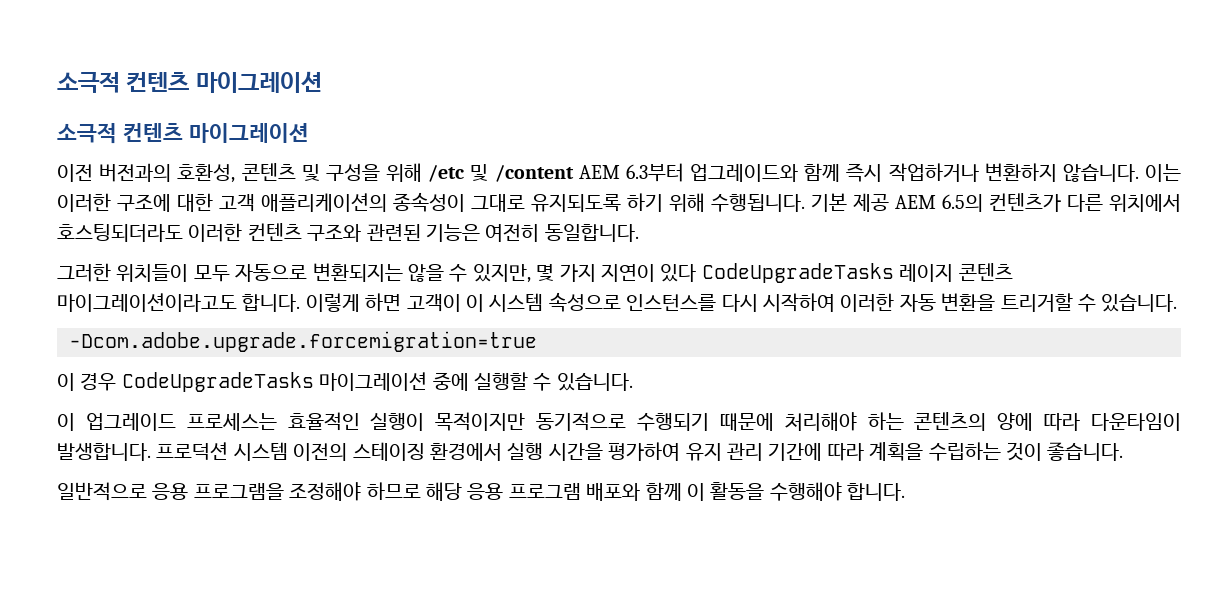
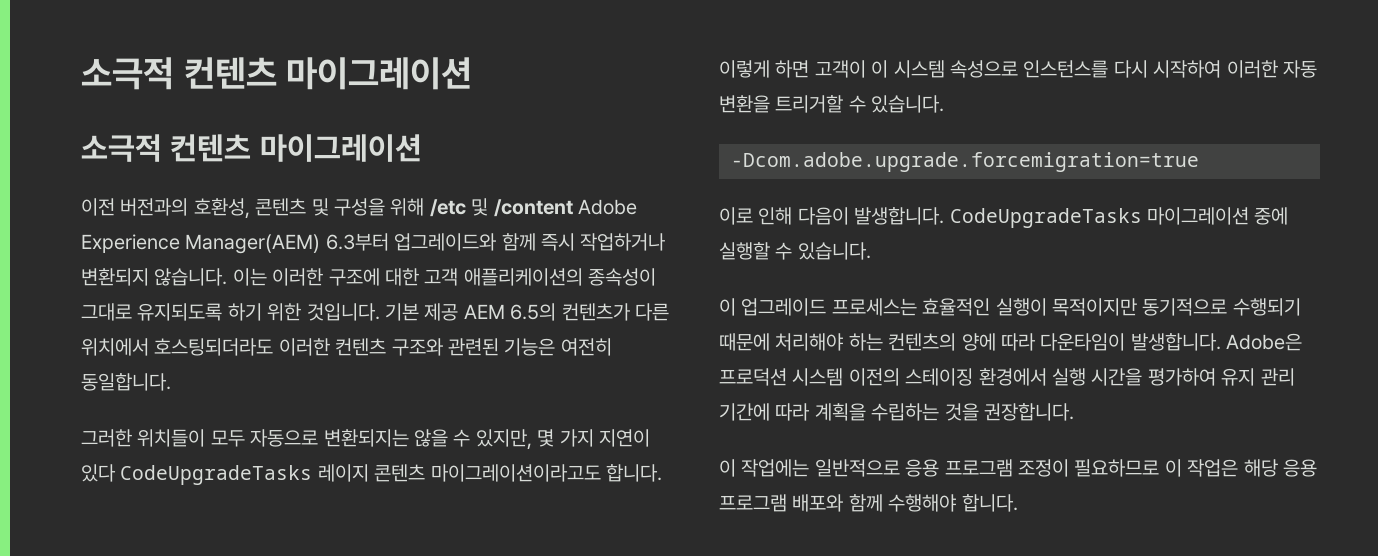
- 이전 버전과의 호환성, 콘텐츠 및 구성을 위해 /etc 및 /content AEM 6.3부터 업그레이드와 함께 즉시 작업하거나 변환하지 않습니다.
+ 이전 버전과의 호환성, 콘텐츠 및 구성을 위해 /etc 및 /content Adobe Experience Manager(AEM) 6.3부터 업그레이드와 함께 즉시 작업하거나 변환되지 않습니다.
- 이는 이러한 구조에 대한 고객 애플리케이션의 종속성이 그대로 유지되도록 하기 위해 수행됩니다.
+ 이는 이러한 구조에 대한 고객 애플리케이션의 종속성이 그대로 유지되도록 하기 위한 것입니다.
- 이 경우 CodeUpgradeTasks 마이그레이션 중에 실행할 수 있습니다.
+ 이로 인해 다음이 발생합니다. CodeUpgradeTasks 마이그레이션 중에 실행할 수 있습니다.
- 이 업그레이드 프로세스는 효율적인 실행이 목적이지만 동기적으로 수행되기 때문에 처리해야 하는 콘텐츠의 양에 따라 다운타임이 발생합니다.
+ 이 업그레이드 프로세스는 효율적인 실행이 목적이지만 동기적으로 수행되기 때문에 처리해야 하는 컨텐츠의 양에 따라 다운타임이 발생합니다.
- 프로덕션 시스템 이전의 스테이징 환경에서 실행 시간을 평가하여 유지 관리 기간에 따라 계획을 수립하는 것이 좋습니다.
- 일반적으로 응용 프로그램을 조정해야 하므로 해당 응용 프로그램 배포와 함께 이 활동을 수행해야 합니다.
+ Adobe은 프로덕션 시스템 이전의 스테이징 환경에서 실행 시간을 평가하여 유지 관리 기간에 따라 계획을 수립하는 것을 권장합니다.
+ 이 작업에는 일반적으로 응용 프로그램 조정이 필요하므로 이 작업은 해당 응용 프로그램 배포와 함께 수행해야 합니다.

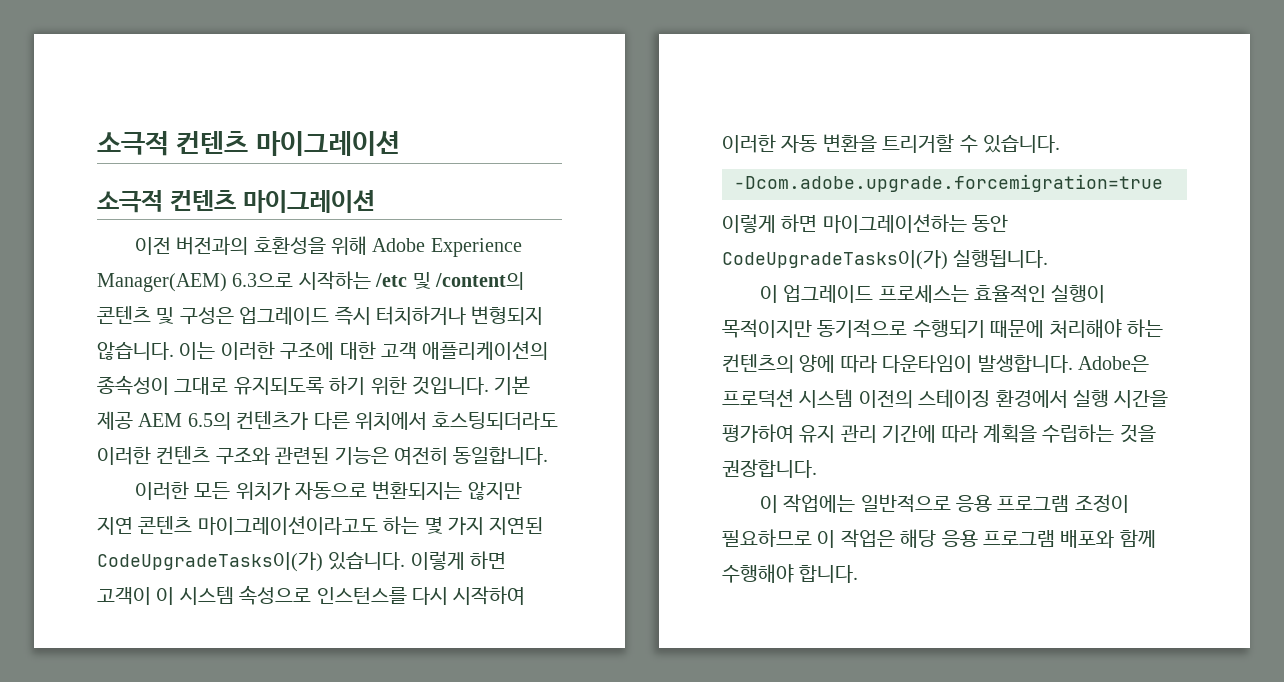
- 이전 버전과의 호환성, 콘텐츠 및 구성을 위해 /etc 및 /content Adobe Experience Manager(AEM) 6.3부터 업그레이드와 함께 즉시 작업하거나 변환되지 않습니다.
+ 이전 버전과의 호환성을 위해 Adobe Experience Manager(AEM) 6.3으로 시작하는 /etc 및 /content의 콘텐츠 및 구성은 업그레이드 즉시 터치하거나 변형되지 않습니다.
- 그러한 위치들이 모두 자동으로 변환되지는 않을 수 있지만, 몇 가지 지연이 있다 CodeUpgradeTasks 레이지 콘텐츠 마이그레이션이라고도 합니다.
+ 이러한 모든 위치가 자동으로 변환되지는 않지만 지연 콘텐츠 마이그레이션이라고도 하는 몇 가지 지연된 CodeUpgradeTasks이(가) 있습니다.
- 이로 인해 다음이 발생합니다. CodeUpgradeTasks 마이그레이션 중에 실행할 수 있습니다.
+ 이렇게 하면 마이그레이션하는 동안 CodeUpgradeTasks이(가) 실행됩니다.

